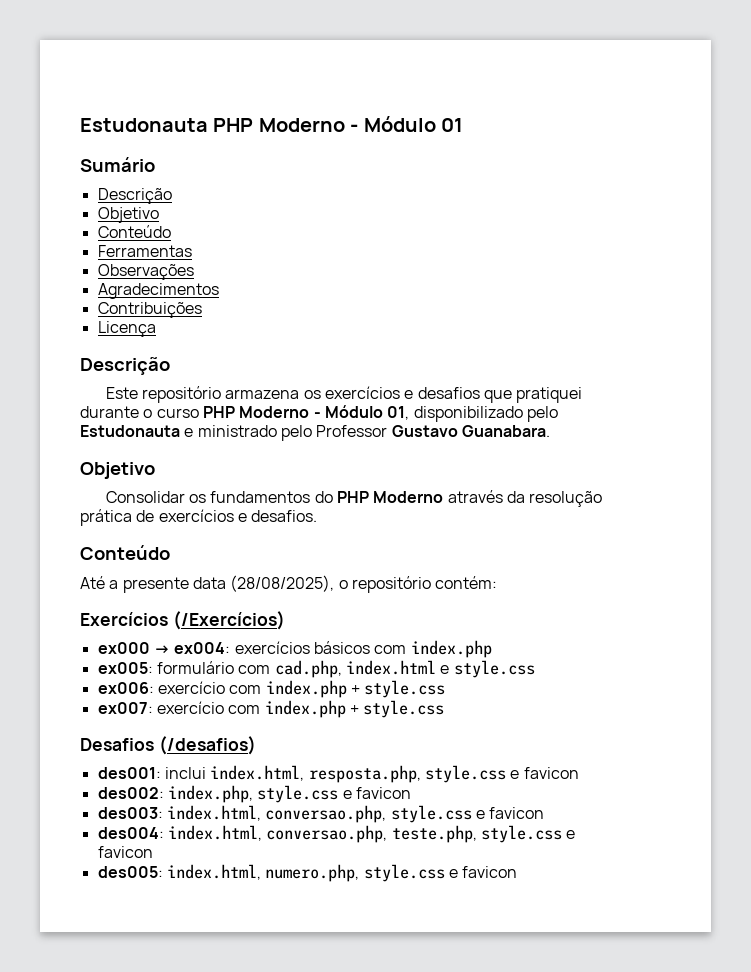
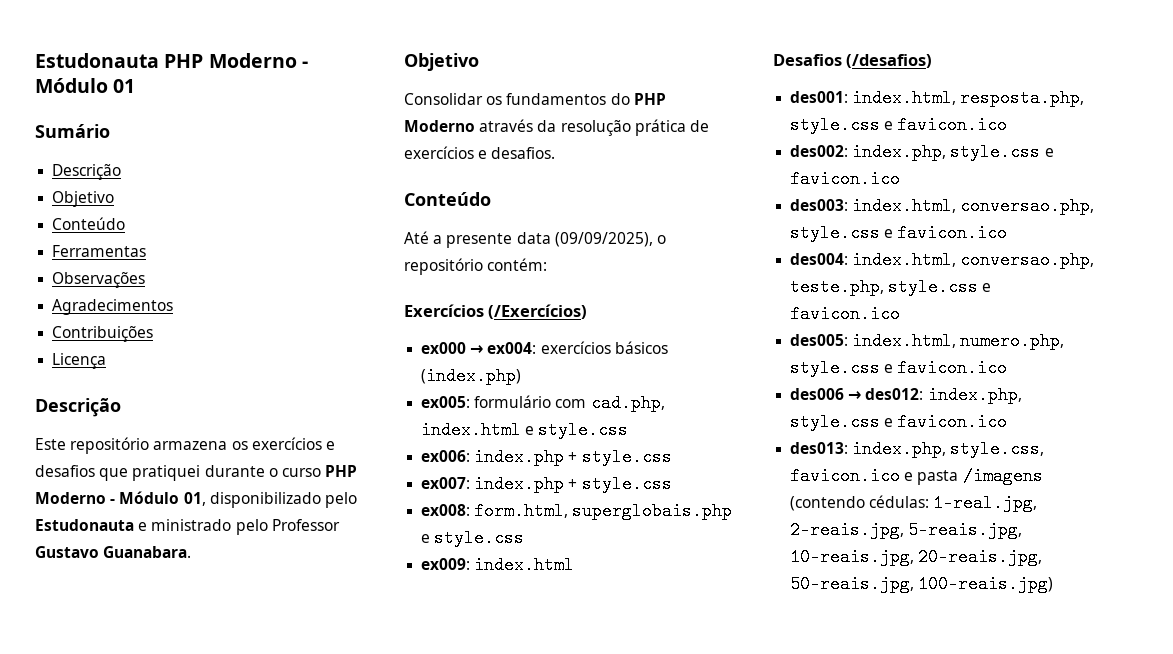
- Até a presente data (28/08/2025), o repositório contém:
+ Até a presente data (09/09/2025), o repositório contém:
- ex000 → ex004: exercícios básicos com index.php
+ ex000 → ex004: exercícios básicos (index.php)
- ex006: exercício com index.php + style.css
+ ex006: index.php + style.css
- ex007: exercício com index.php + style.css
+ ex007: index.php + style.css
+ ex008: form.html, superglobais.php e style.css
+ ex009: index.html
- des001: inclui index.html, resposta.php, style.css e favicon
+ des001: index.html, resposta.php, style.css e favicon.ico
- des002: index.php, style.css e favicon
+ des002: index.php, style.css e favicon.ico
- des003: index.html, conversao.php, style.css e favicon
+ des003: index.html, conversao.php, style.css e favicon.ico
- des004: index.html, conversao.php, teste.php, style.css e favicon
+ des004: index.html, conversao.php, teste.php, style.css e favicon.ico
- des005: index.html, numero.php, style.css e favicon
+ des005: index.html, numero.php, style.css e favicon.ico
+ des006 → des012: index.php, style.css e favicon.ico
+ des013: index.php, style.css, favicon.ico e pasta /imagens (contendo cédulas: 1-real.jpg, 2-reais.jpg, 5-reais.jpg, 10-reais.jpg, 20-reais.jpg, 50-reais.jpg, 100-reais.jpg)

